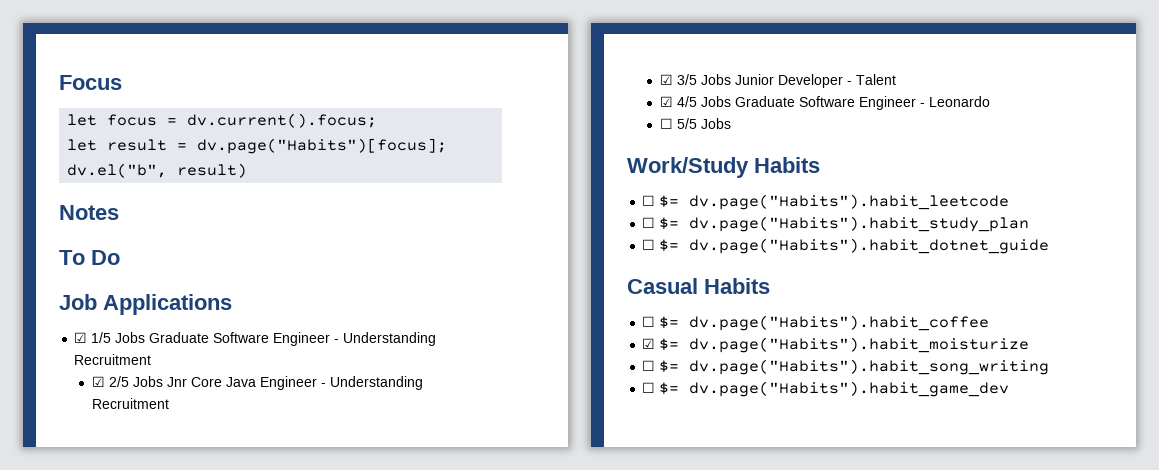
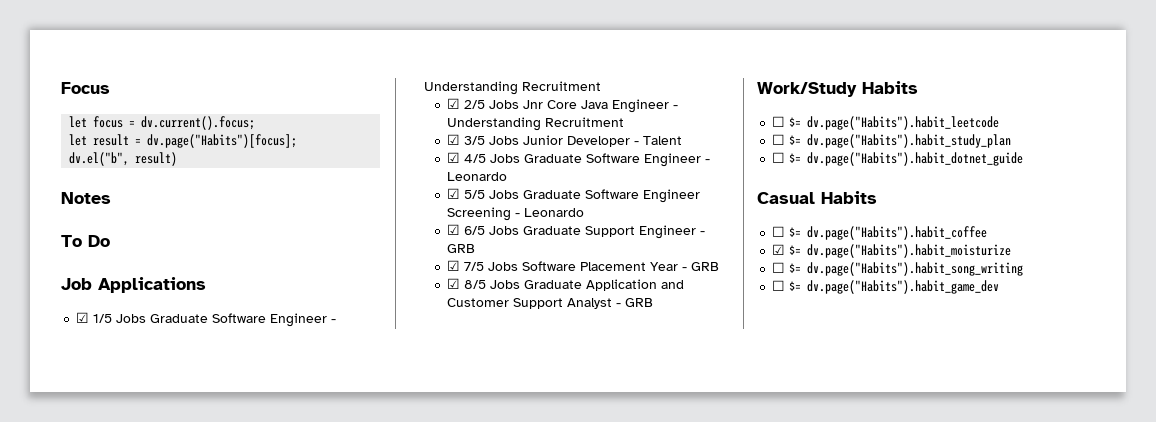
- ☐ 5/5 Jobs
+ ☑ 5/5 Jobs Graduate Software Engineer Screening - Leonardo
+ ☑ 6/5 Jobs Graduate Support Engineer - GRB
+ ☑ 7/5 Jobs Software Placement Year - GRB
+ ☑ 8/5 Jobs Graduate Application and Customer Support Analyst - GRB

